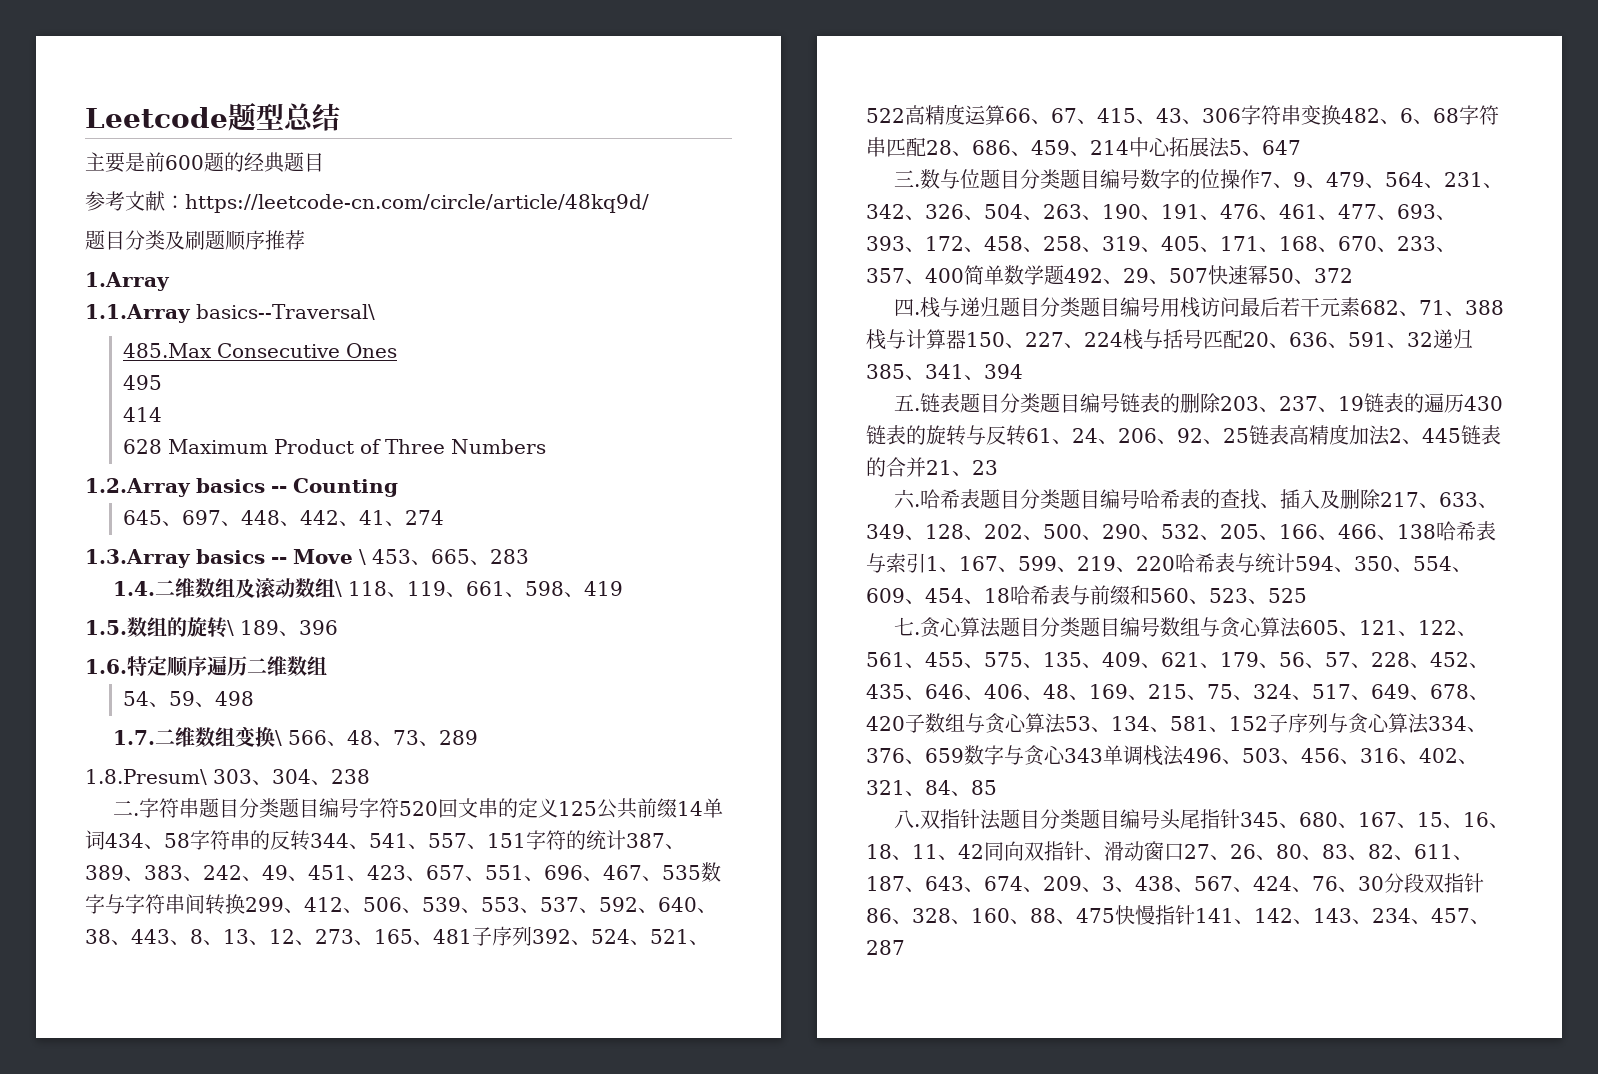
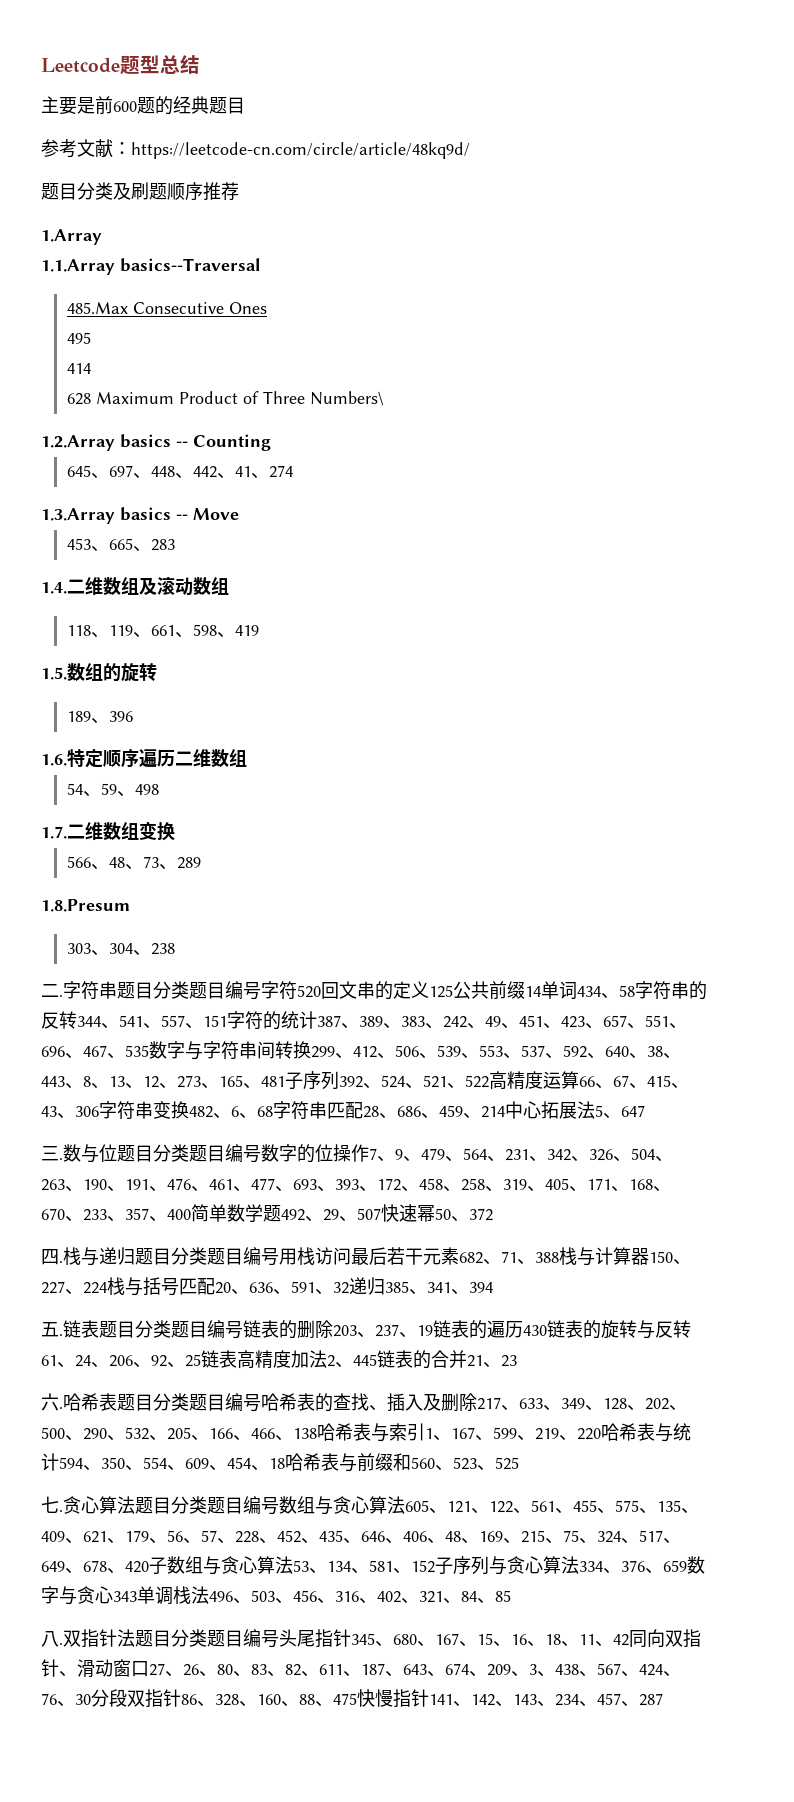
- 1.1.Array basics--Traversal\
+ 1.1.Array basics--Traversal
- 628 Maximum Product of Three Numbers
+ 628 Maximum Product of Three Numbers\
- 1.3.Array basics -- Move \ 453、665、283
+ 1.3.Array basics -- Move
+ 453、665、283
- 1.4.二维数组及滚动数组\ 118、119、661、598、419
+ 1.4.二维数组及滚动数组
+ 118、119、661、598、419
- 1.5.数组的旋转\ 189、396
+ 1.5.数组的旋转
+ 189、396
- 1.7.二维数组变换\ 566、48、73、289
+ 1.7.二维数组变换
+ 566、48、73、289
- 1.8.Presum\ 303、304、238
+ 1.8.Presum
+ 303、304、238

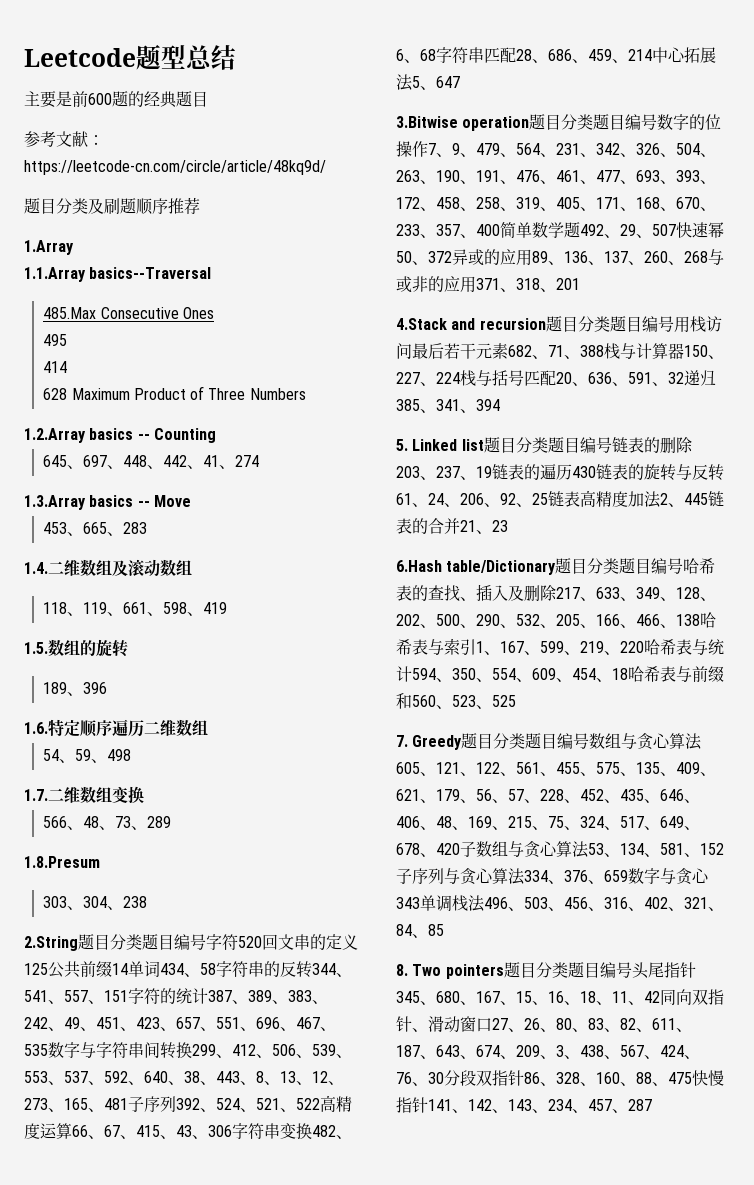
- 628 Maximum Product of Three Numbers\
+ 628 Maximum Product of Three Numbers
- 二.字符串题目分类题目编号字符520回文串的定义125公共前缀14单词434、58字符串的反转344、541、557、151字符的统计387、389、383、242、49、451、423、657、551、696、467、535数字与字符串间转换299、412、506、539、553、537、592、640、38、443、8、13、12、273、165、481子序列392、524、521、522高精度运算66、67、415、43、306字符串变换482、6、68字符串匹配28、686、459、214中心拓展法5、647
+ 2.String题目分类题目编号字符520回文串的定义125公共前缀14单词434、58字符串的反转344、541、557、151字符的统计387、389、383、242、49、451、423、657、551、696、467、535数字与字符串间转换299、412、506、539、553、537、592、640、38、443、8、13、12、273、165、481子序列392、524、521、522高精度运算66、67、415、43、306字符串变换482、6、68字符串匹配28、686、459、214中心拓展法5、647
- 三.数与位题目分类题目编号数字的位操作7、9、479、564、231、342、326、504、263、190、191、476、461、477、693、393、172、458、258、319、405、171、168、670、233、357、400简单数学题492、29、507快速幂50、372
- 四.栈与递归题目分类题目编号用栈访问最后若干元素682、71、388栈与计算器150、227、224栈与括号匹配20、636、591、32递归385、341、394
+ 3.Bitwise operation题目分类题目编号数字的位操作7、9、479、564、231、342、326、504、263、190、191、476、461、477、693、393、172、458、258、319、405、171、168、670、233、357、400简单数学题492、29、507快速幂50、372异或的应用89、136、137、260、268与或非的应用371、318、201
+ 4.Stack and recursion题目分类题目编号用栈访问最后若干元素682、71、388栈与计算器150、227、224栈与括号匹配20、636、591、32递归385、341、394
- 五.链表题目分类题目编号链表的删除203、237、19链表的遍历430链表的旋转与反转61、24、206、92、25链表高精度加法2、445链表的合并21、23
+ 5. Linked list题目分类题目编号链表的删除203、237、19链表的遍历430链表的旋转与反转61、24、206、92、25链表高精度加法2、445链表的合并21、23
- 六.哈希表题目分类题目编号哈希表的查找、插入及删除217、633、349、128、202、500、290、532、205、166、466、138哈希表与索引1、167、599、219、220哈希表与统计594、350、554、609、454、18哈希表与前缀和560、523、525
+ 6.Hash table/Dictionary题目分类题目编号哈希表的查找、插入及删除217、633、349、128、202、500、290、532、205、166、466、138哈希表与索引1、167、599、219、220哈希表与统计594、350、554、609、454、18哈希表与前缀和560、523、525
- 七.贪心算法题目分类题目编号数组与贪心算法605、121、122、561、455、575、135、409、621、179、56、57、228、452、435、646、406、48、169、215、75、324、517、649、678、420子数组与贪心算法53、134、581、152子序列与贪心算法334、376、659数字与贪心343单调栈法496、503、456、316、402、321、84、85
+ 7. Greedy题目分类题目编号数组与贪心算法605、121、122、561、455、575、135、409、621、179、56、57、228、452、435、646、406、48、169、215、75、324、517、649、678、420子数组与贪心算法53、134、581、152子序列与贪心算法334、376、659数字与贪心343单调栈法496、503、456、316、402、321、84、85
- 八.双指针法题目分类题目编号头尾指针345、680、167、15、16、18、11、42同向双指针、滑动窗口27、26、80、83、82、611、187、643、674、209、3、438、567、424、76、30分段双指针86、328、160、88、475快慢指针141、142、143、234、457、287
+ 8. Two pointers题目分类题目编号头尾指针345、680、167、15、16、18、11、42同向双指针、滑动窗口27、26、80、83、82、611、187、643、674、209、3、438、567、424、76、30分段双指针86、328、160、88、475快慢指针141、142、143、234、457、287

